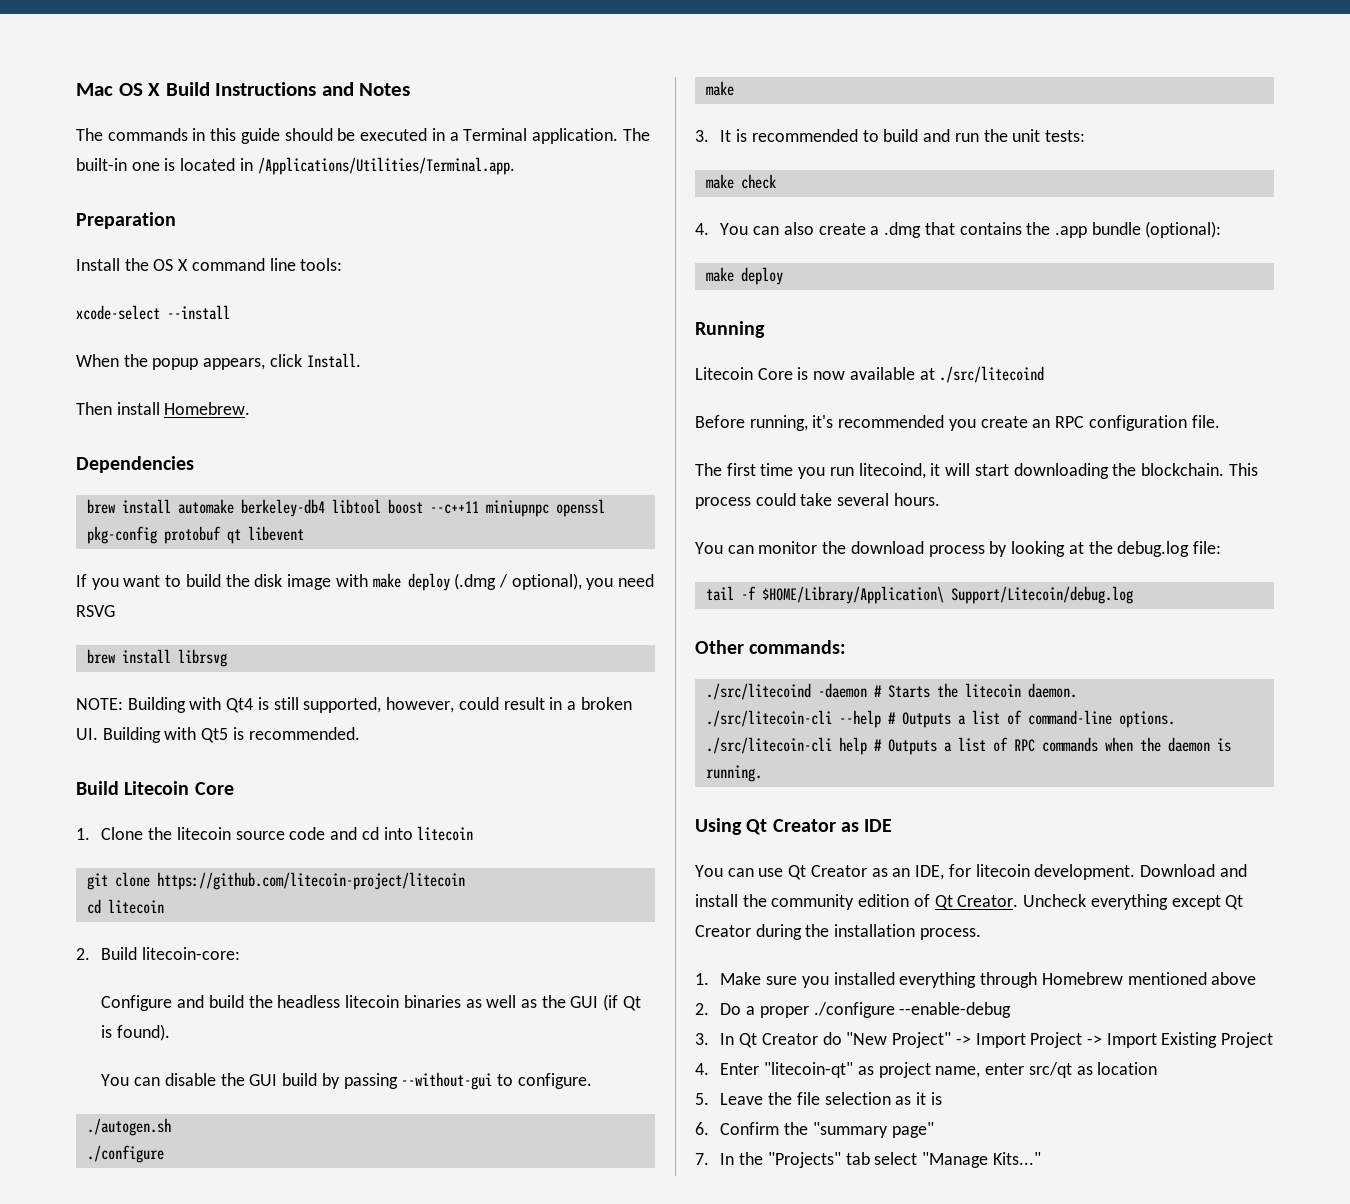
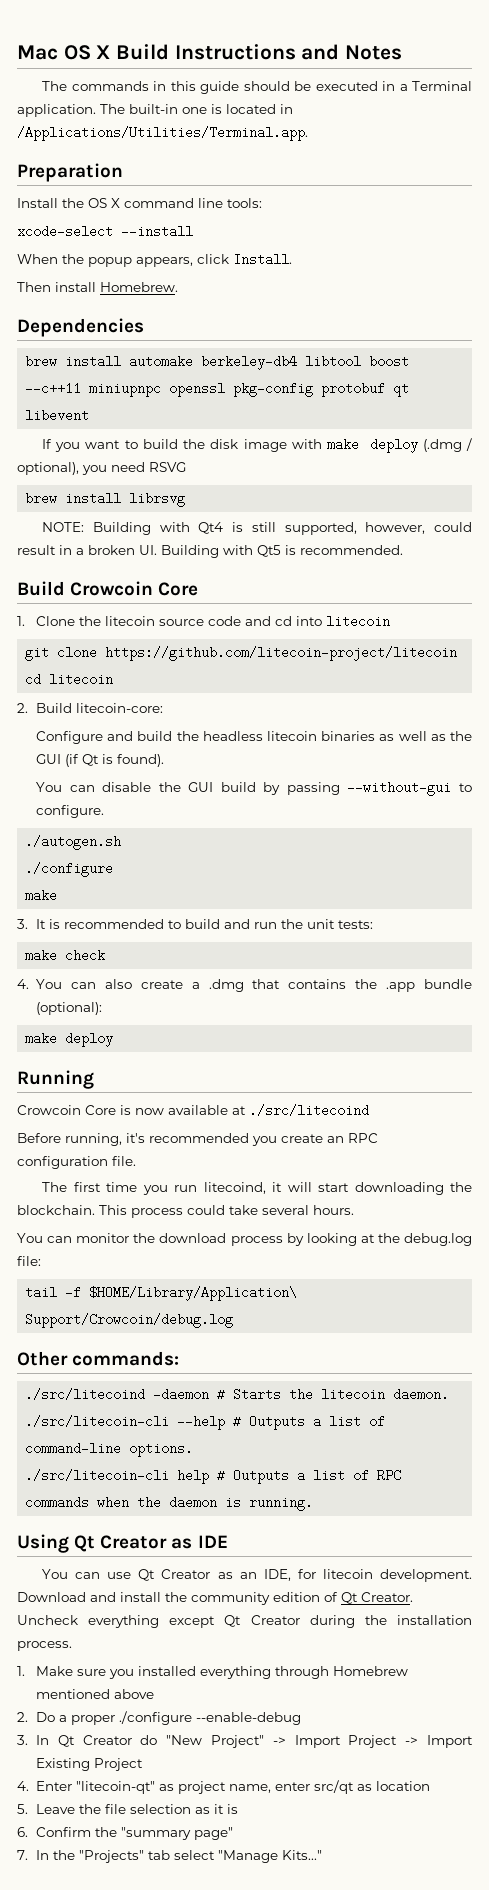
- Build Litecoin Core
+ Build Crowcoin Core
- Litecoin Core is now available at ./src/litecoind
+ Crowcoin Core is now available at ./src/litecoind
- tail -f $HOME/Library/Application\ Support/Litecoin/debug.log
+ tail -f $HOME/Library/Application\ Support/Crowcoin/debug.log

